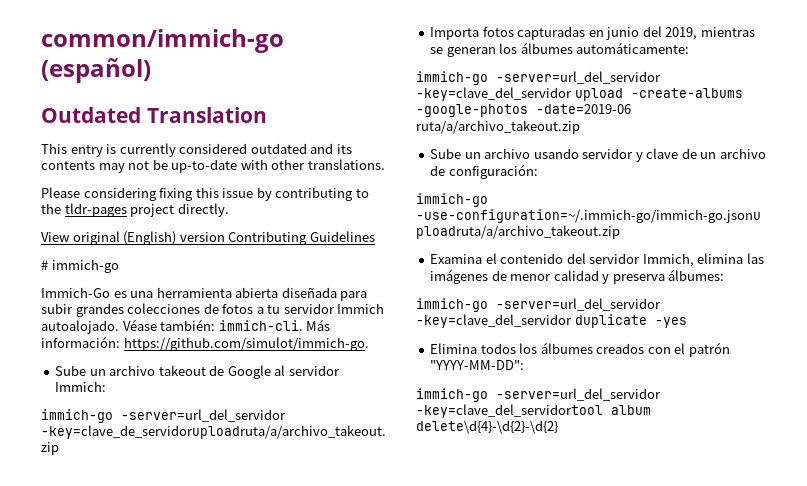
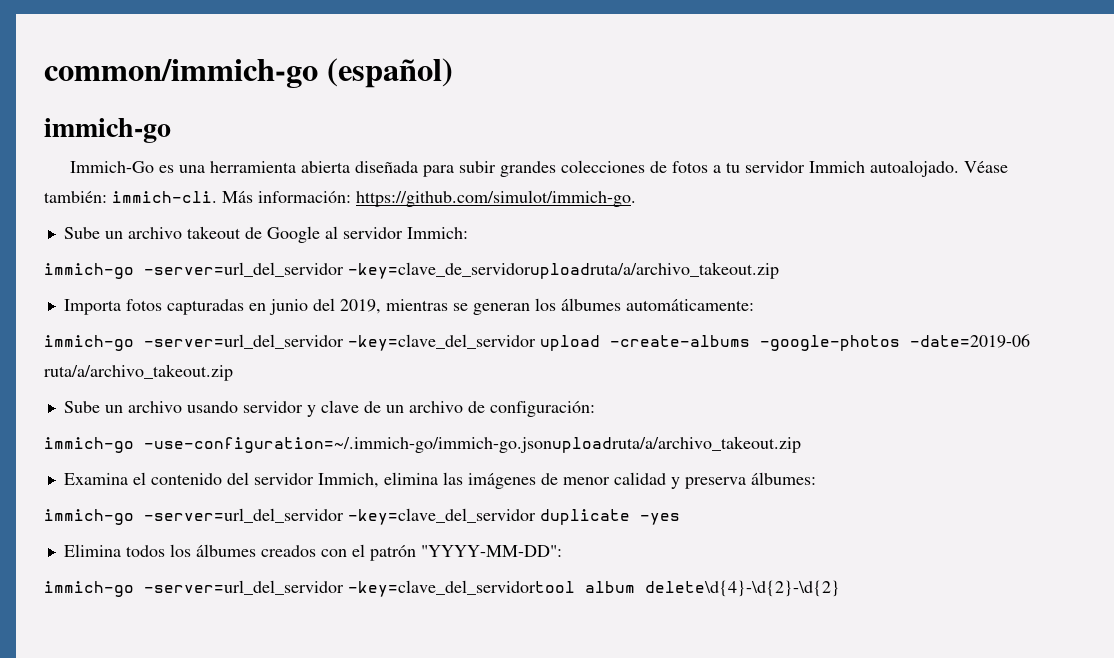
  common/immich-go (español)
- Outdated Translation
- This entry is currently considered outdated and its contents may not be up-to-date with other translations.
- Please considering fixing this issue by contributing to the tldr-pages project directly.
- View original (English) version Contributing Guidelines
- # immich-go
+ immich-go

